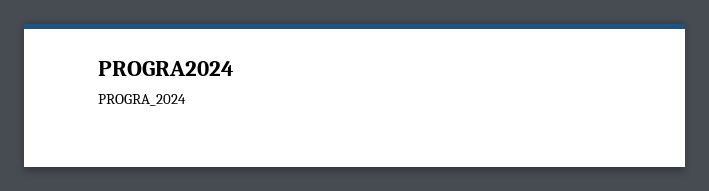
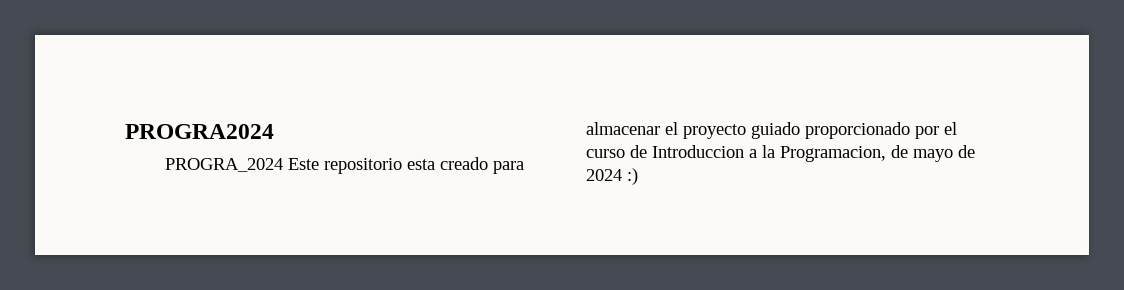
- PROGRA_2024
+ PROGRA_2024 Este repositorio esta creado para almacenar el proyecto guiado proporcionado por el curso de Introduccion a la Programacion, de mayo de 2024 :)

